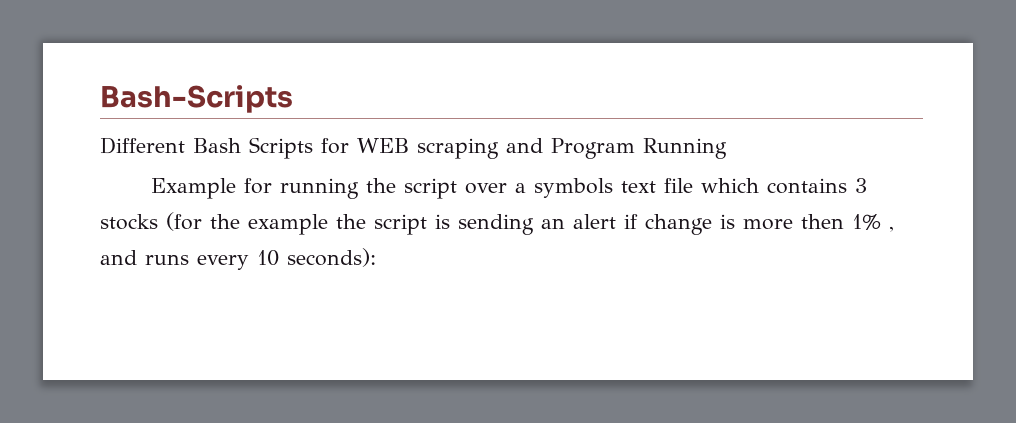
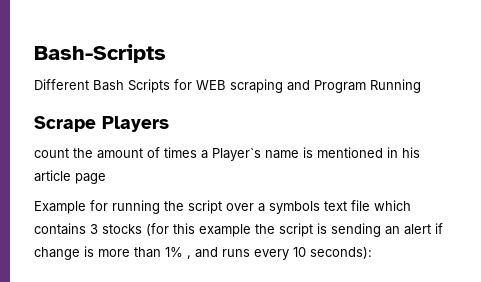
+ Scrape Players
+ count the amount of times a Player`s name is mentioned in his article page
- Example for running the script over a symbols text file which contains 3 stocks (for the example the script is sending an alert if change is more then 1% , and runs every 10 seconds):
+ Example for running the script over a symbols text file which contains 3 stocks (for this example the script is sending an alert if change is more than 1% , and runs every 10 seconds):

